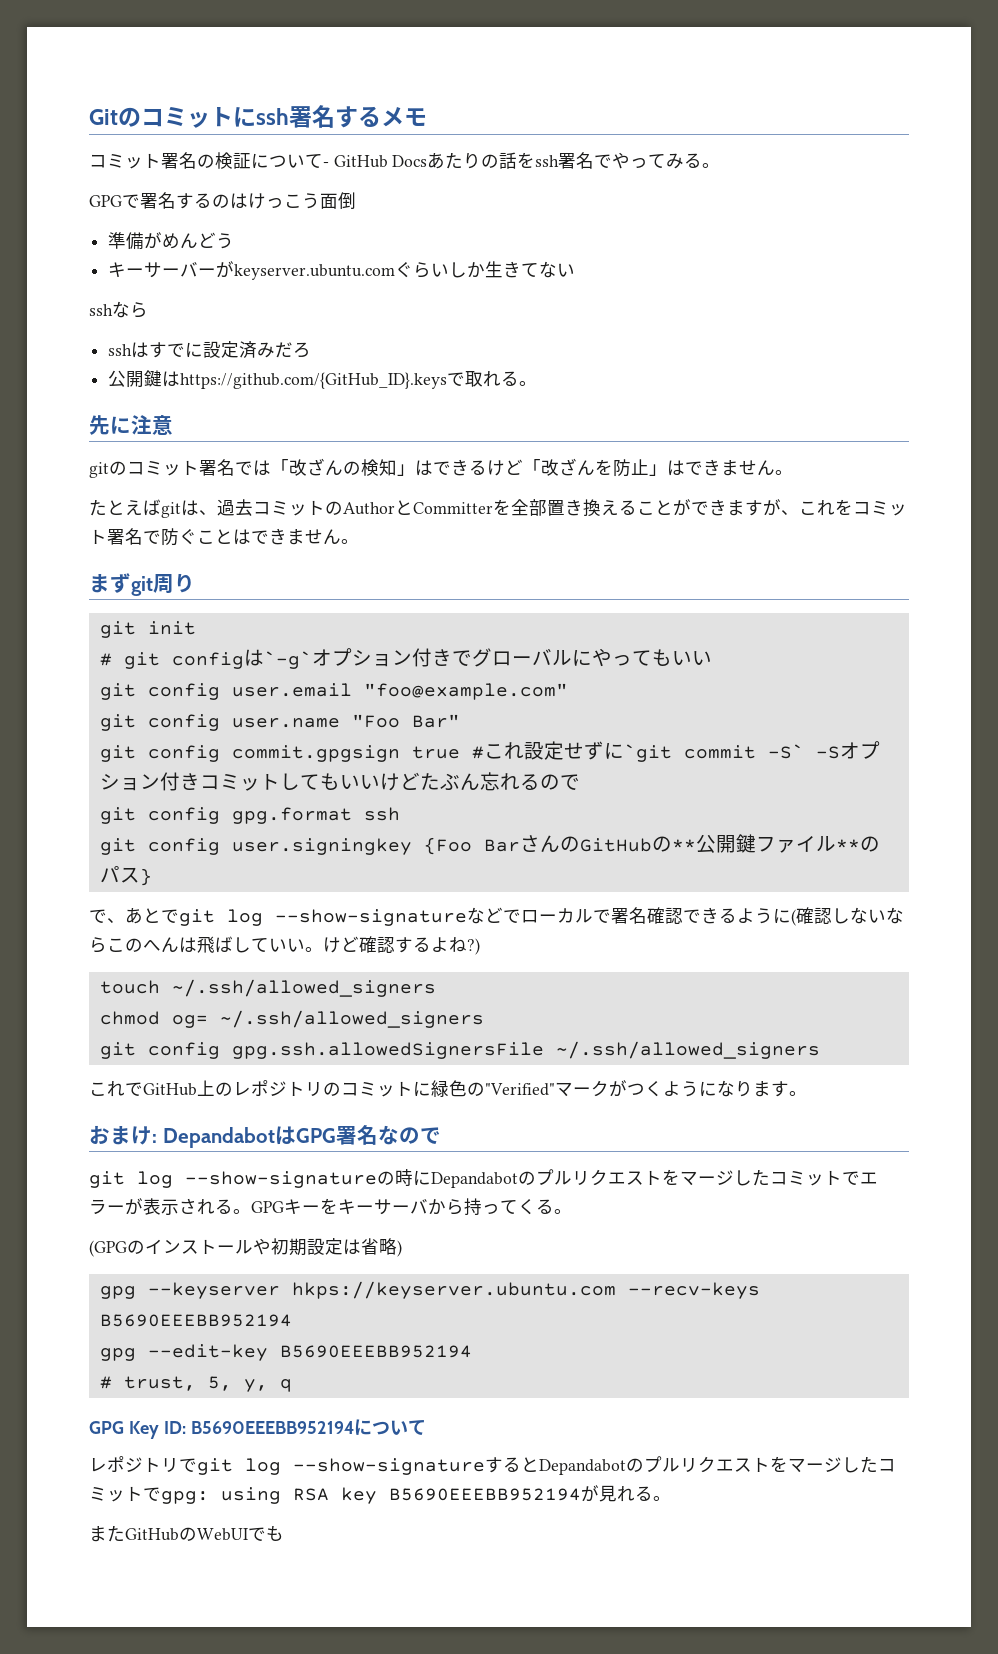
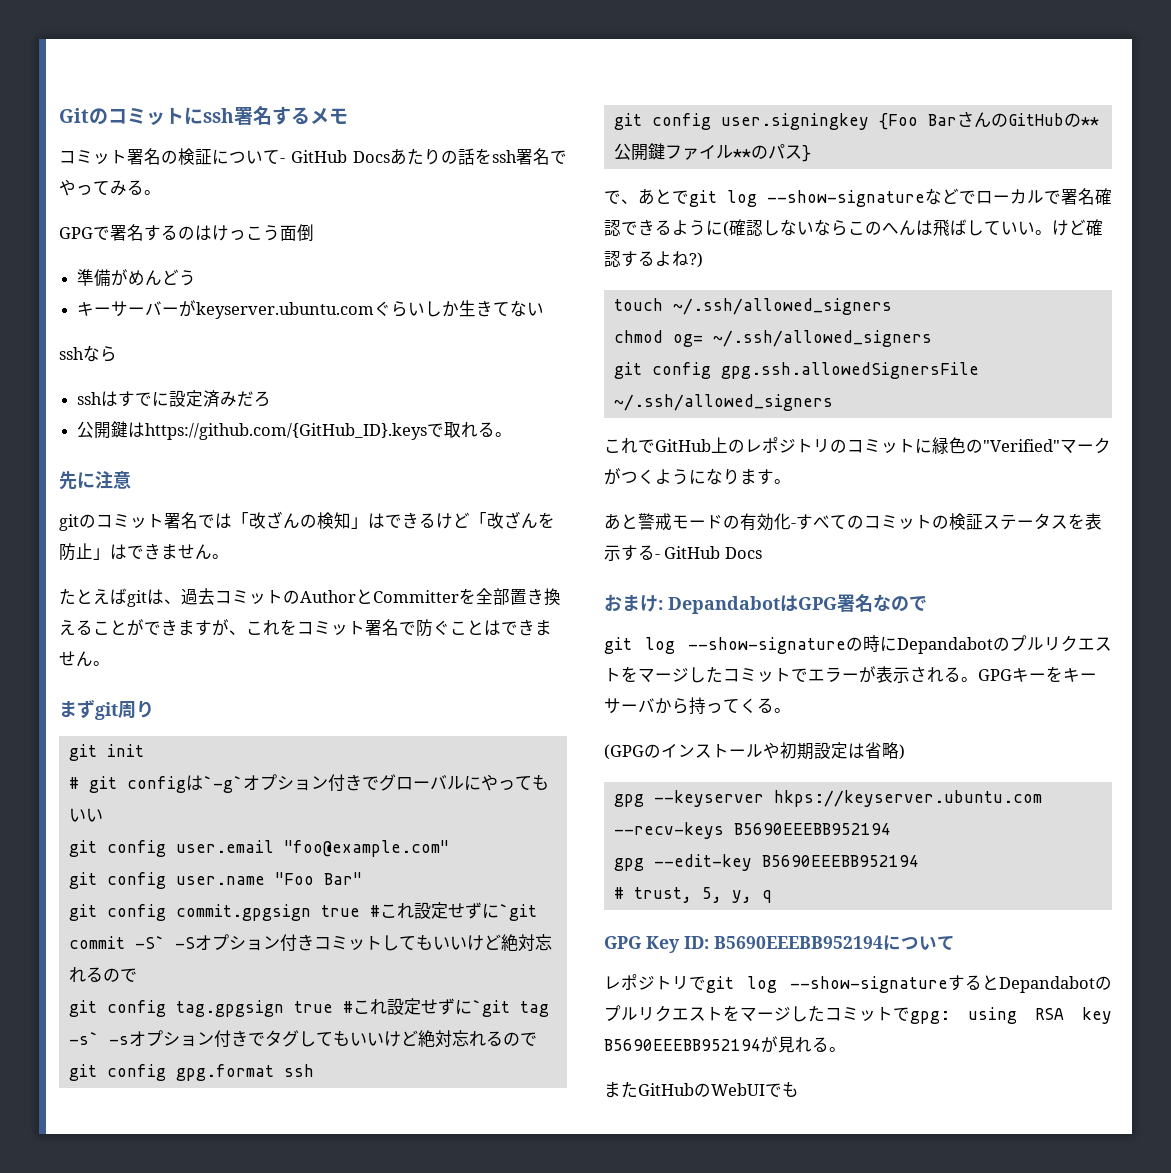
- git config commit.gpgsign true #これ設定せずに`git commit -S` -Sオプション付きコミットしてもいいけどたぶん忘れるので
+ git config commit.gpgsign true #これ設定せずに`git commit -S` -Sオプション付きコミットしてもいいけど絶対忘れるので
+ git config tag.gpgsign true #これ設定せずに`git tag -s` -sオプション付きでタグしてもいいけど絶対忘れるので
+ あと警戒モードの有効化-すべてのコミットの検証ステータスを表示する- GitHub Docs

